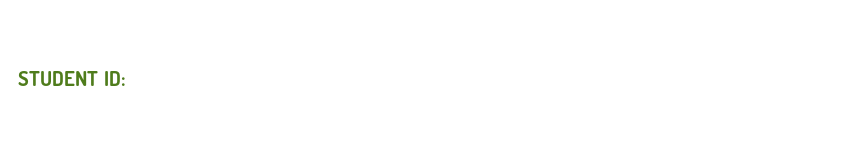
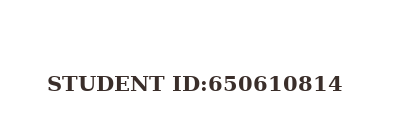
- STUDENT ID:
+ STUDENT ID:650610814

